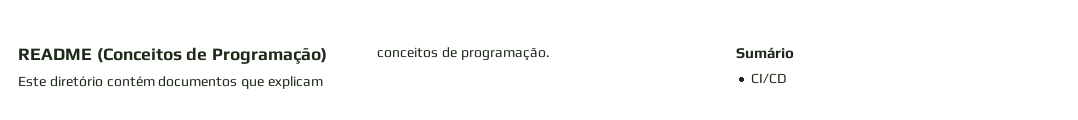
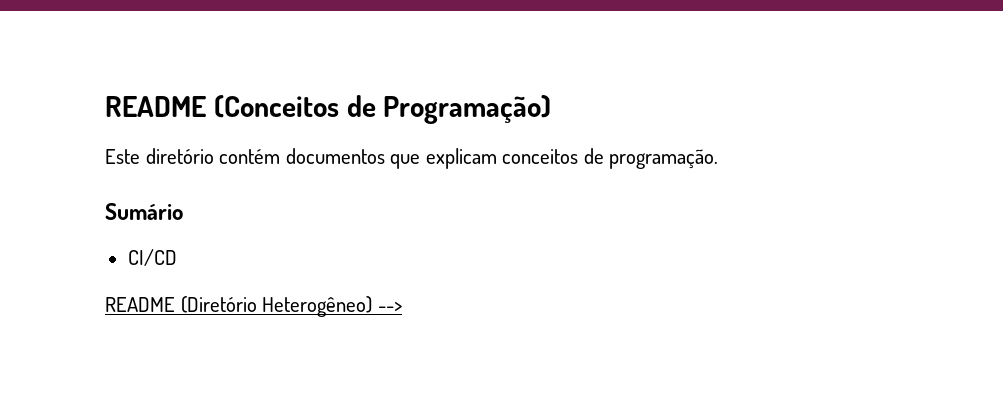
+ README (Diretório Heterogêneo) -->

